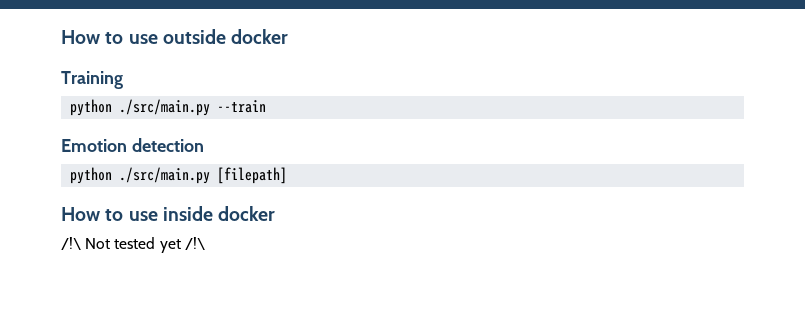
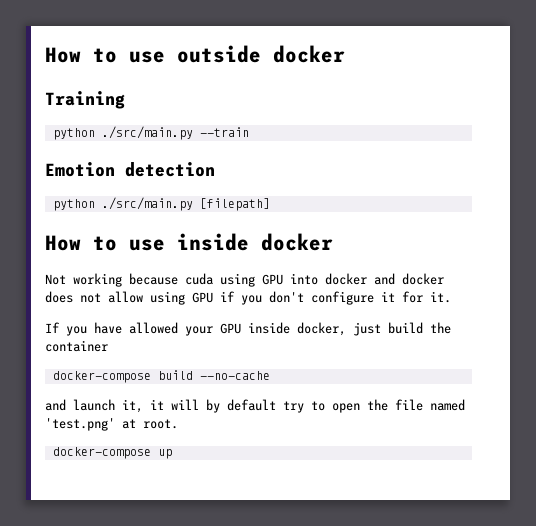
- /!\ Not tested yet /!\
+ Not working because cuda using GPU into docker and docker does not allow using GPU if you don't configure it for it.
+ If you have allowed your GPU inside docker, just build the container
+ docker-compose build --no-cache
+ and launch it, it will by default try to open the file named 'test.png' at root.
+ docker-compose up

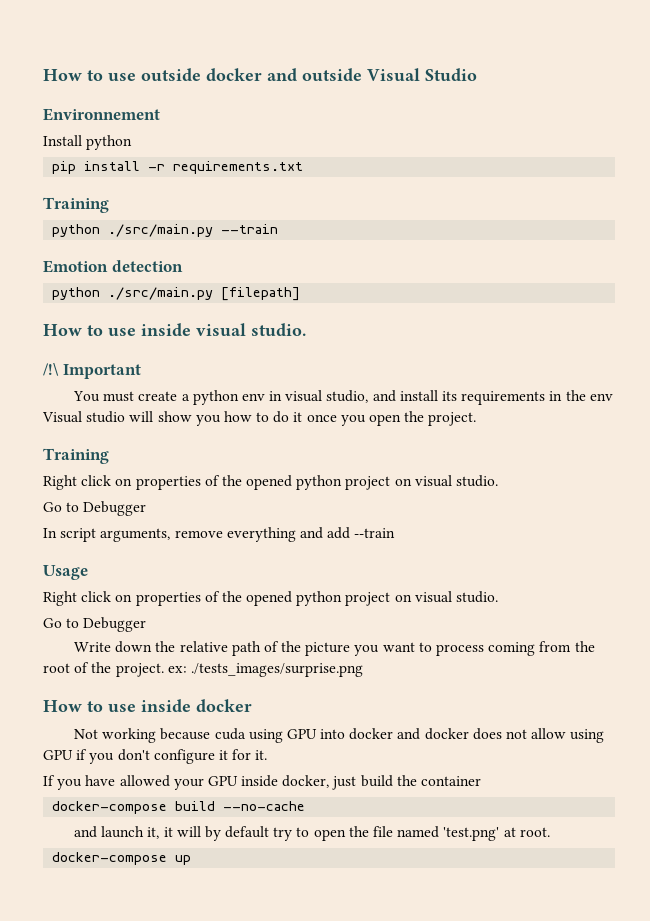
- How to use outside docker
+ How to use outside docker and outside Visual Studio
+ Environnement
+ Install python
+ pip install -r requirements.txt
+ How to use inside visual studio.
+ /!\ Important
+ You must create a python env in visual studio, and install its requirements in the env Visual studio will show you how to do it once you open the project.
+ Training
+ Right click on properties of the opened python project on visual studio.
+ Go to Debugger
+ In script arguments, remove everything and add --train
+ Usage
+ Right click on properties of the opened python project on visual studio.
+ Go to Debugger
+ Write down the relative path of the picture you want to process coming from the root of the project. ex: ./tests_images/surprise.png

